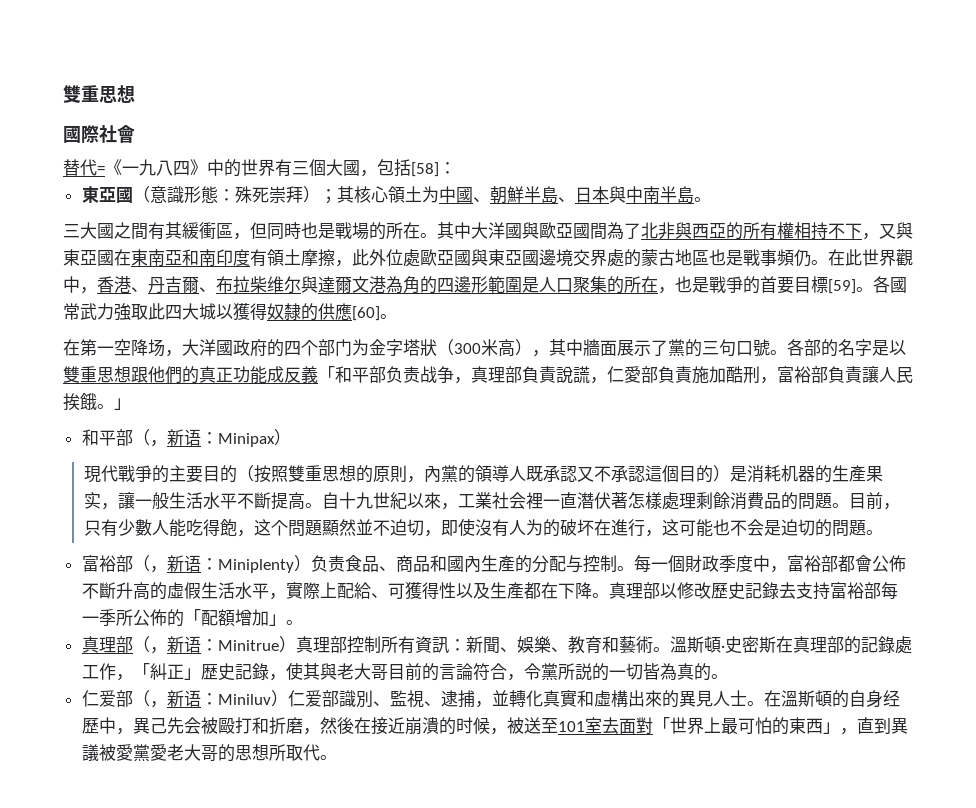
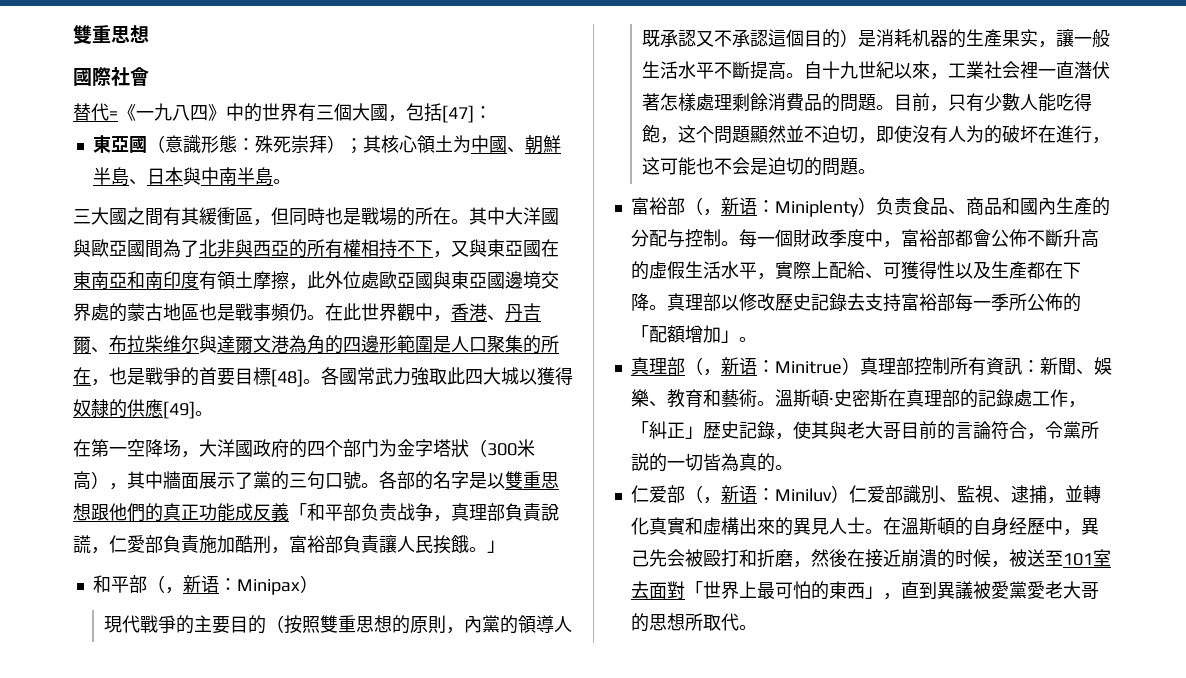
- 替代=《一九八四》中的世界有三個大國，包括[58]：
+ 替代=《一九八四》中的世界有三個大國，包括[47]：
- 在此世界觀中，香港、丹吉爾、布拉柴维尔與達爾文港為角的四邊形範圍是人口聚集的所在，也是戰爭的首要目標[59]。
+ 在此世界觀中，香港、丹吉爾、布拉柴维尔與達爾文港為角的四邊形範圍是人口聚集的所在，也是戰爭的首要目標[48]。
- 各國常武力強取此四大城以獲得奴隸的供應[60]。
+ 各國常武力強取此四大城以獲得奴隸的供應[49]。

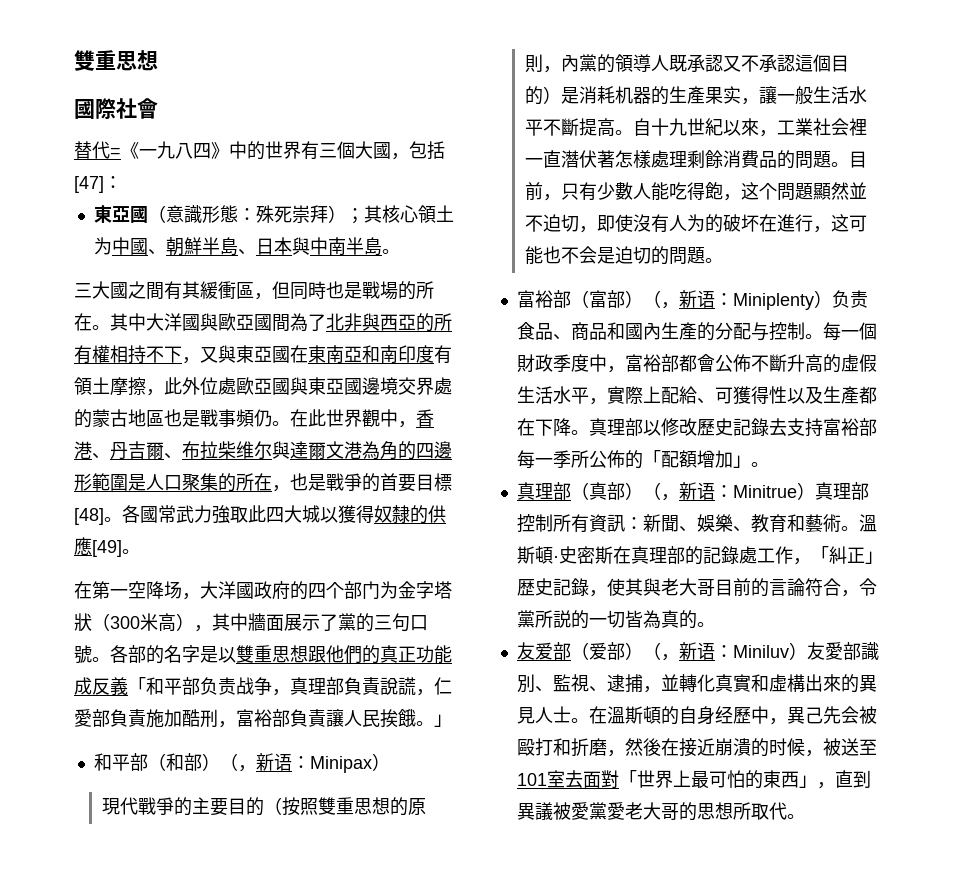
- 和平部（，新语：Minipax）
+ 和平部（和部）（，新语：Minipax）
- 富裕部（，新语：Miniplenty）负责食品、商品和國內生產的分配与控制。
+ 富裕部（富部）（，新语：Miniplenty）负责食品、商品和國內生產的分配与控制。
- 真理部（，新语：Minitrue）真理部控制所有資訊：新聞、娛樂、教育和藝術。
+ 真理部（真部）（，新语：Minitrue）真理部控制所有資訊：新聞、娛樂、教育和藝術。
- 仁爱部（，新语：Miniluv）仁爱部識別、監視、逮捕，並轉化真實和虛構出來的異見人士。
+ 友爱部（爱部）（，新语：Miniluv）友愛部識別、監視、逮捕，並轉化真實和虛構出來的異見人士。

